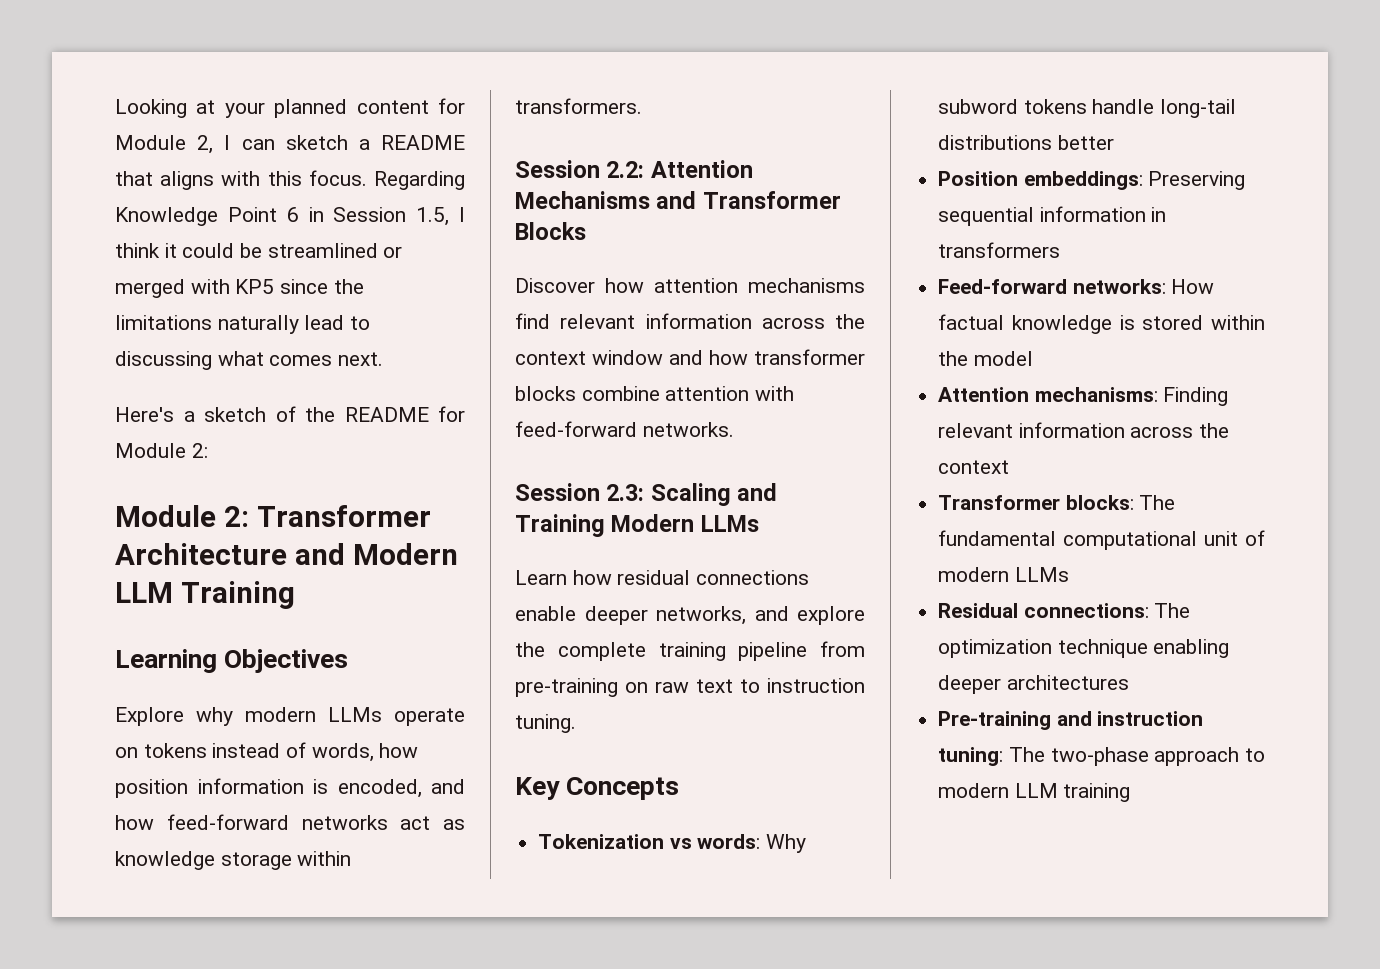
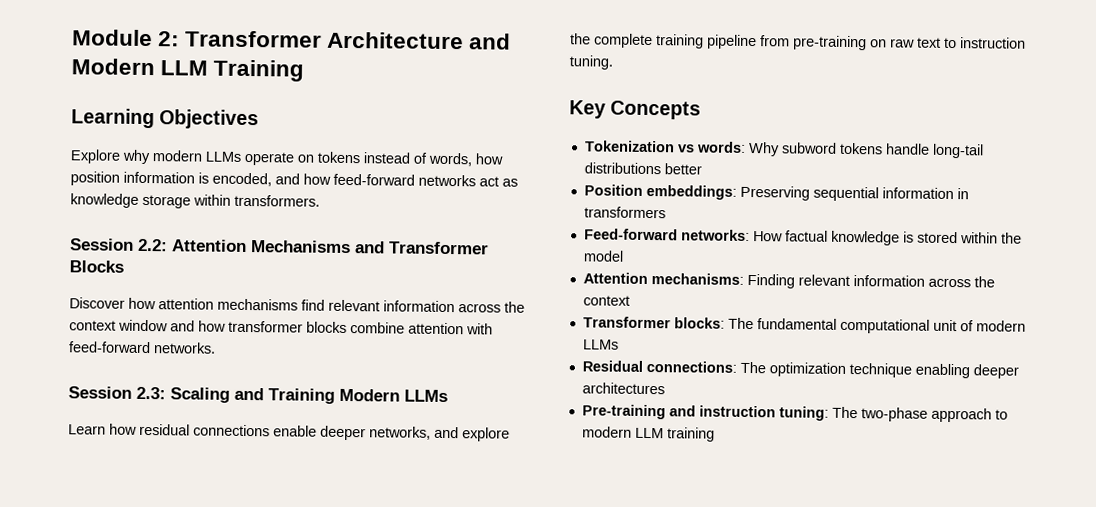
- Looking at your planned content for Module 2, I can sketch a README that aligns with this focus. Regarding Knowledge Point 6 in Session 1.5, I think it could be streamlined or merged with KP5 since the limitations naturally lead to discussing what comes next.
- Here's a sketch of the README for Module 2:

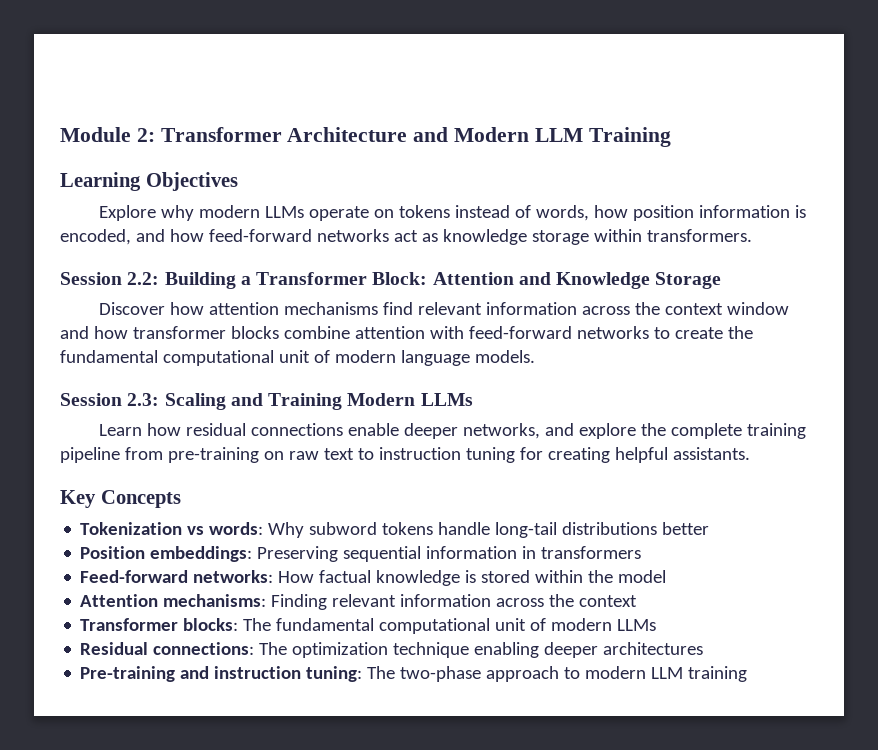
- Session 2.2: Attention Mechanisms and Transformer Blocks
+ Session 2.2: Building a Transformer Block: Attention and Knowledge Storage
- Discover how attention mechanisms find relevant information across the context window and how transformer blocks combine attention with feed-forward networks.
+ Discover how attention mechanisms find relevant information across the context window and how transformer blocks combine attention with feed-forward networks to create the fundamental computational unit of modern language models.
- Learn how residual connections enable deeper networks, and explore the complete training pipeline from pre-training on raw text to instruction tuning.
+ Learn how residual connections enable deeper networks, and explore the complete training pipeline from pre-training on raw text to instruction tuning for creating helpful assistants.

